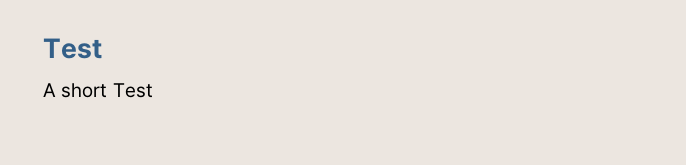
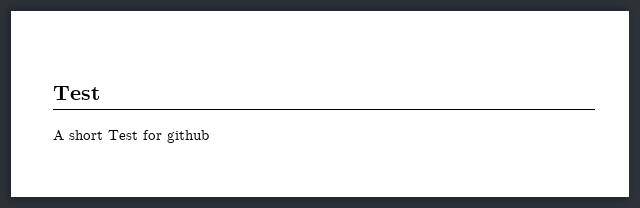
- A short Test
+ A short Test for github

